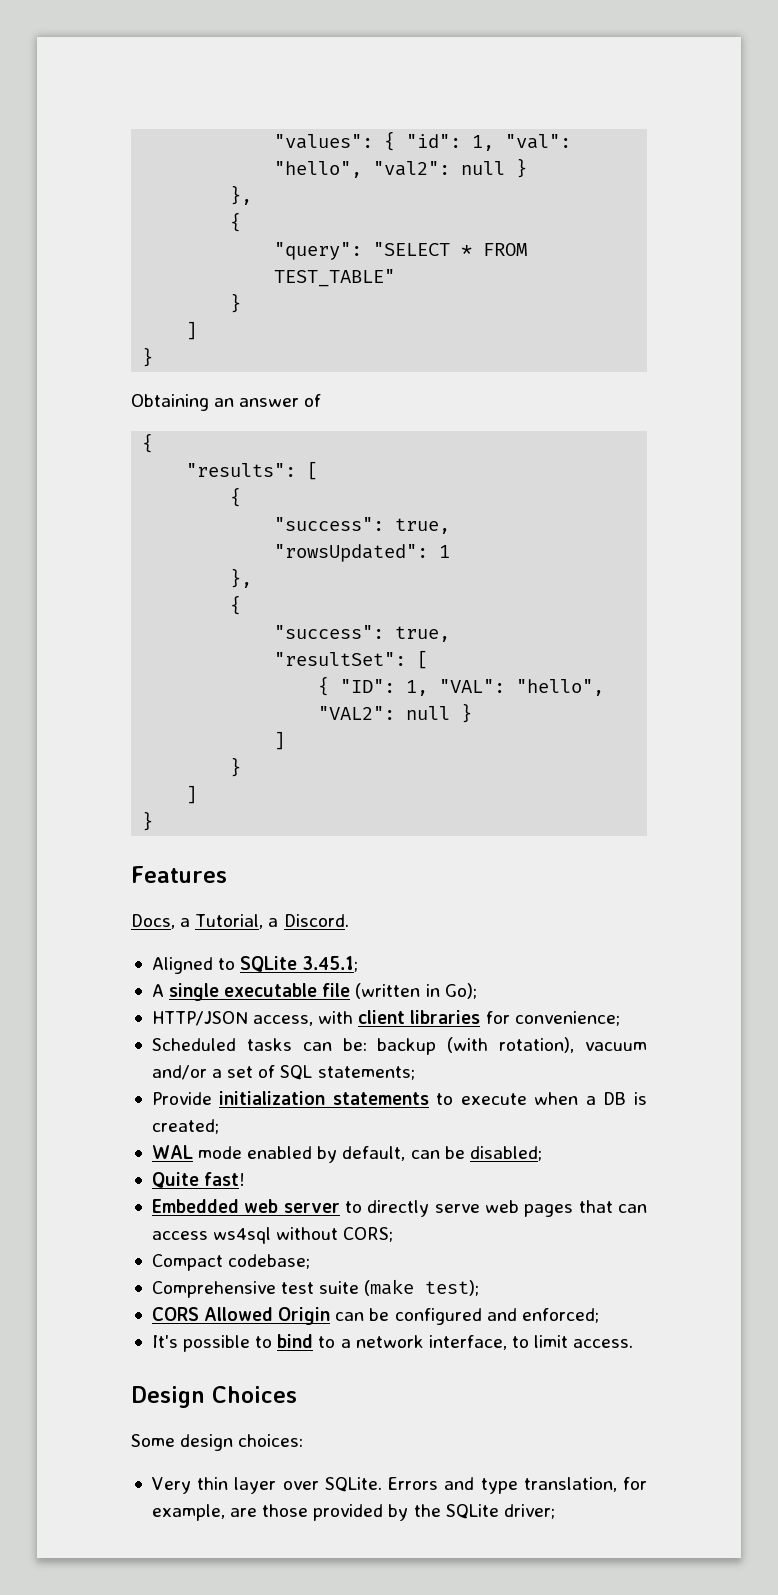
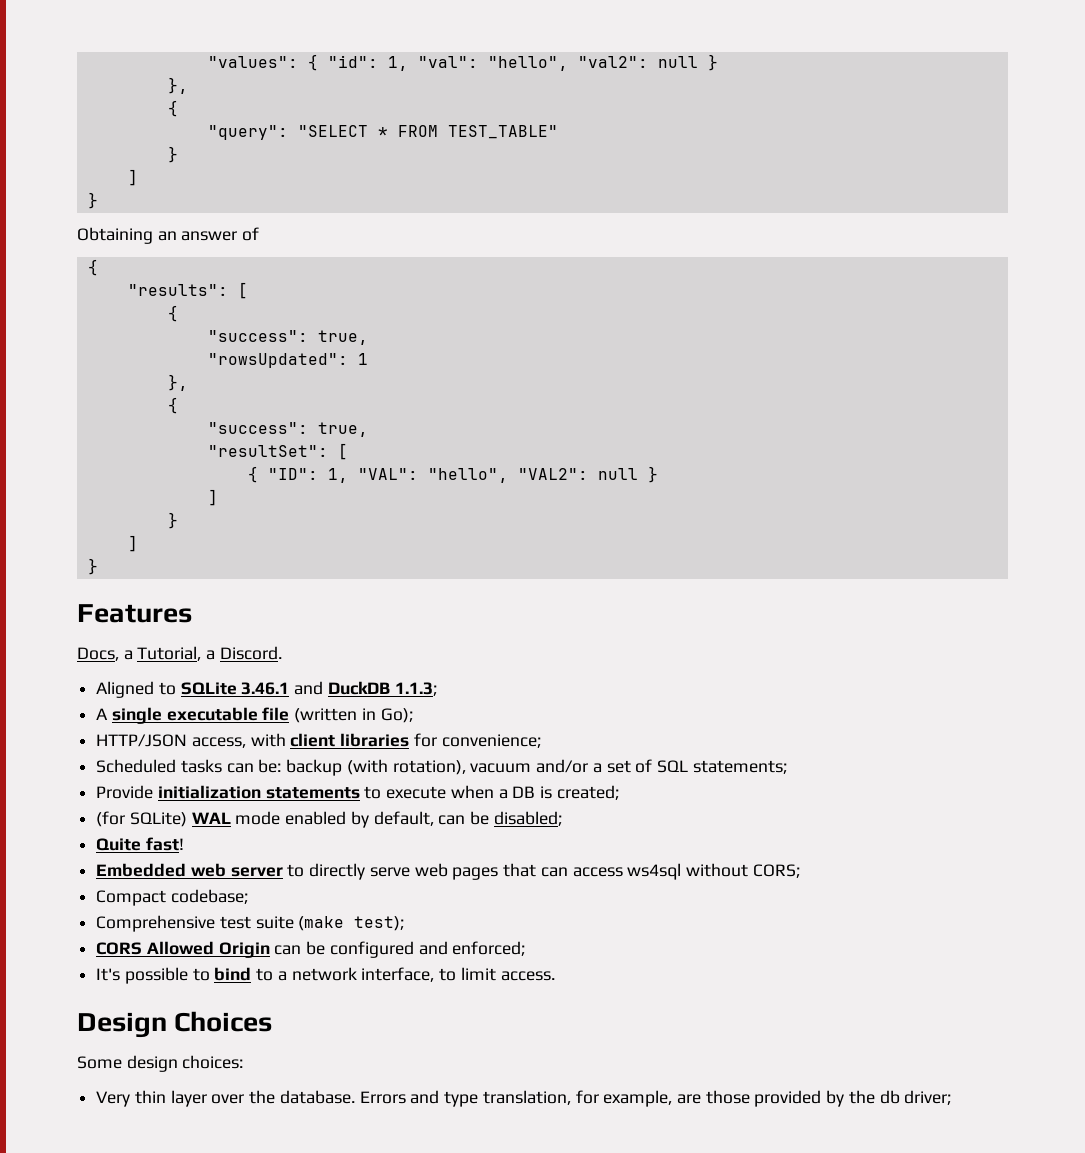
- Aligned to SQLite 3.45.1;
+ Aligned to SQLite 3.46.1 and DuckDB 1.1.3;
- WAL mode enabled by default, can be disabled;
+ (for SQLite) WAL mode enabled by default, can be disabled;
- Very thin layer over SQLite.
+ Very thin layer over the database.
- Errors and type translation, for example, are those provided by the SQLite driver;
+ Errors and type translation, for example, are those provided by the db driver;

